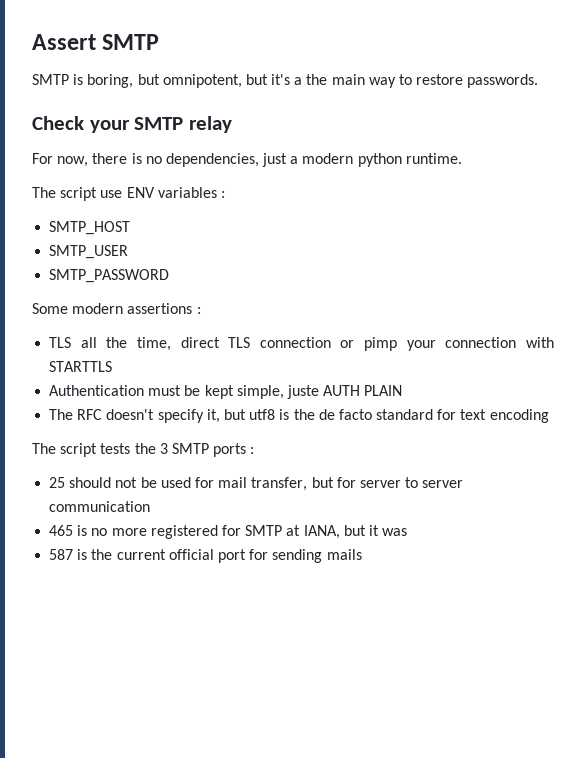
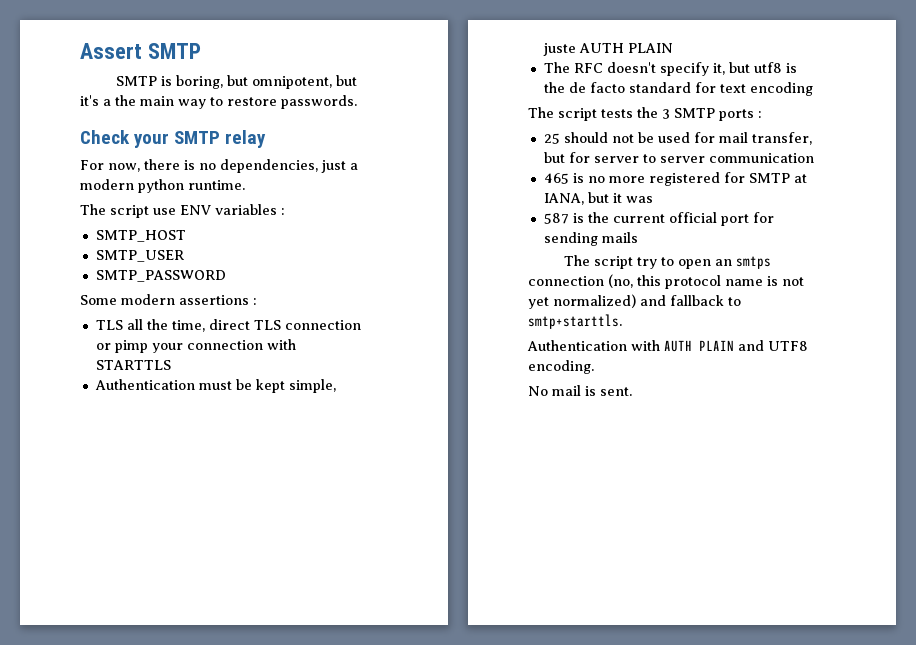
+ The script try to open an smtps connection (no, this protocol name is not yet normalized) and fallback to smtp+starttls.
+ Authentication with AUTH PLAIN and UTF8 encoding.
+ No mail is sent.

